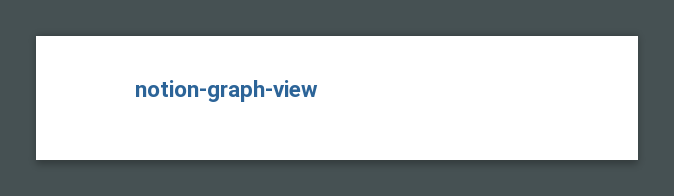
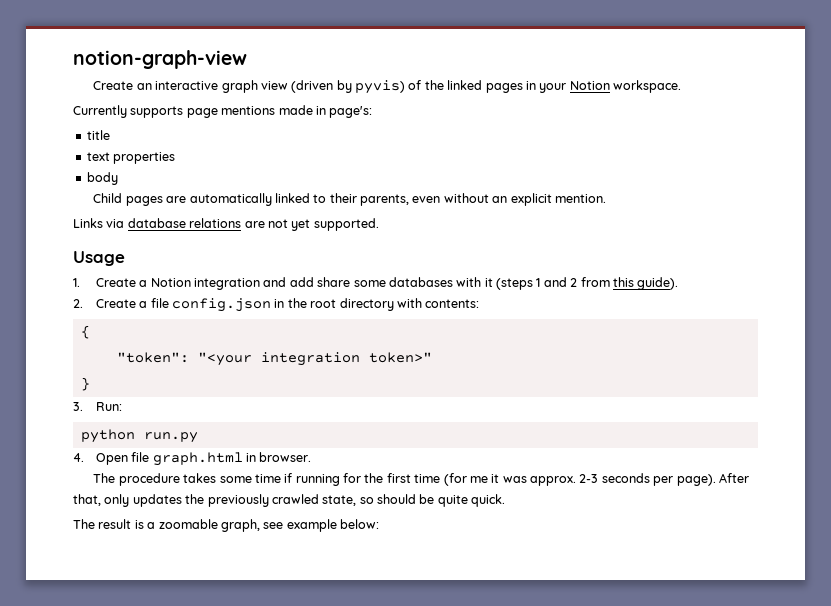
+ Create an interactive graph view (driven by pyvis) of the linked pages in your Notion workspace.
+ Currently supports page mentions made in page's:
+ title
+ text properties
+ body
+ Child pages are automatically linked to their parents, even without an explicit mention.
+ Links via database relations are not yet supported.
+ Usage
+ 1. Create a Notion integration and add share some databases with it (steps 1 and 2 from this guide).
+ 2. Create a file config.json in the root directory with contents:
+ {
+ "token": "<your integration token>"
+ }
+ 3. Run:
+ python run.py
+ 4. Open file graph.html in browser.
+ The procedure takes some time if running for the first time (for me it was approx. 2-3 seconds per page). After that, only updates the previously crawled state, so should be quite quick.
+ The result is a zoomable graph, see example below:

